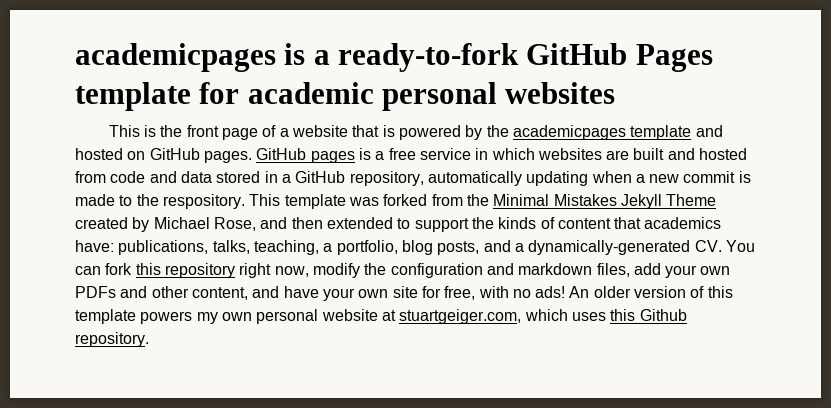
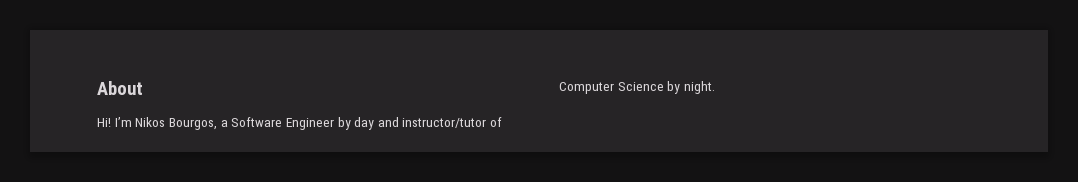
- academicpages is a ready-to-fork GitHub Pages template for academic personal websites
- This is the front page of a website that is powered by the academicpages template and hosted on GitHub pages. GitHub pages is a free service in which websites are built and hosted from code and data stored in a GitHub repository, automatically updating when a new commit is made to the respository. This template was forked from the Minimal Mistakes Jekyll Theme created by Michael Rose, and then extended to support the kinds of content that academics have: publications, talks, teaching, a portfolio, blog posts, and a dynamically-generated CV. You can fork this repository right now, modify the configuration and markdown files, add your own PDFs and other content, and have your own site for free, with no ads! An older version of this template powers my own personal website at stuartgeiger.com, which uses this Github repository.
+ About
+ Hi! I’m Nikos Bourgos, a Software Engineer by day and instructor/tutor of Computer Science by night.

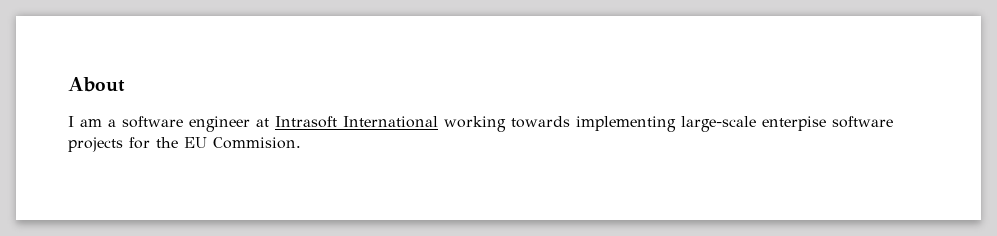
- Hi! I’m Nikos Bourgos, a Software Engineer by day and instructor/tutor of Computer Science by night.
+ I am a software engineer at Intrasoft International working towards implementing large-scale enterpise software projects for the EU Commision.

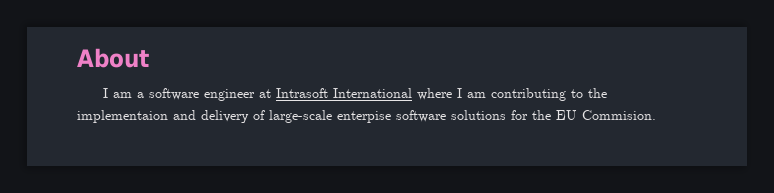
- I am a software engineer at Intrasoft International working towards implementing large-scale enterpise software projects for the EU Commision.
+ I am a software engineer at Intrasoft International where I am contributing to the implementaion and delivery of large-scale enterpise software solutions for the EU Commision.

